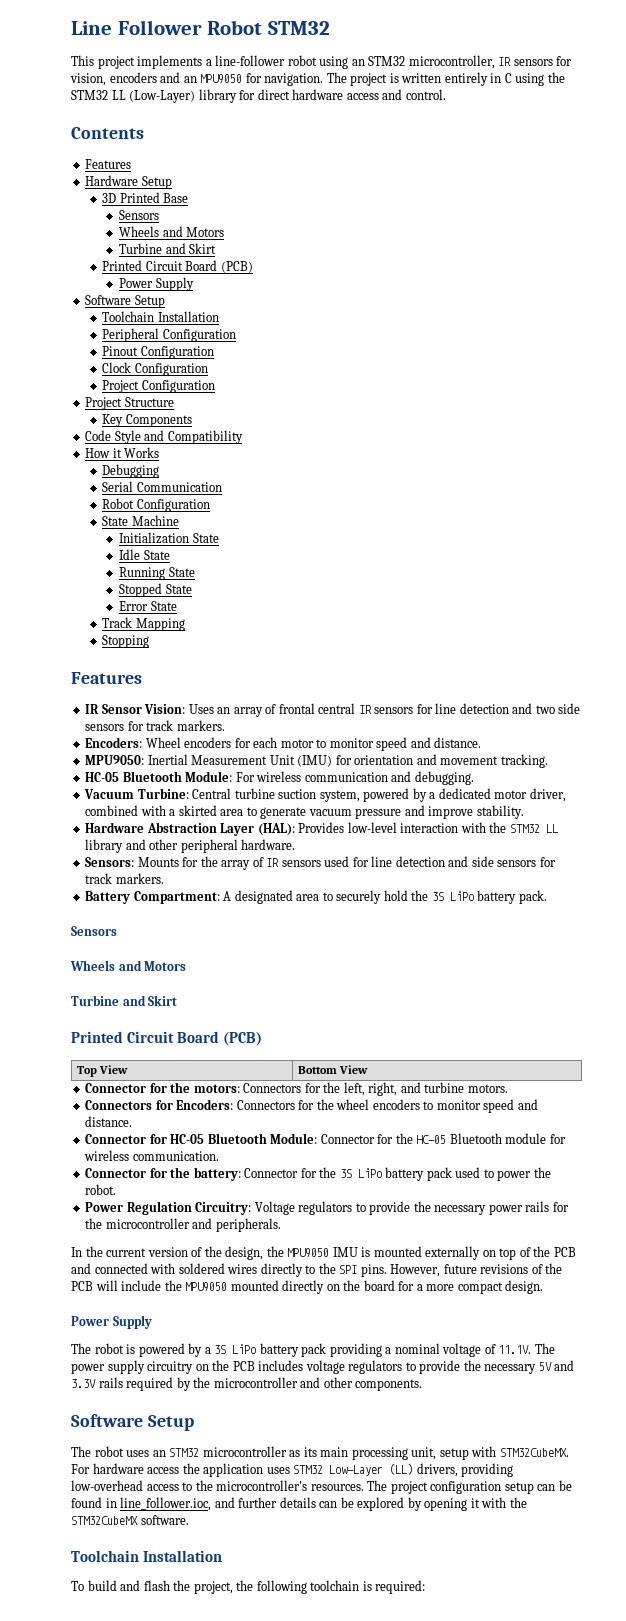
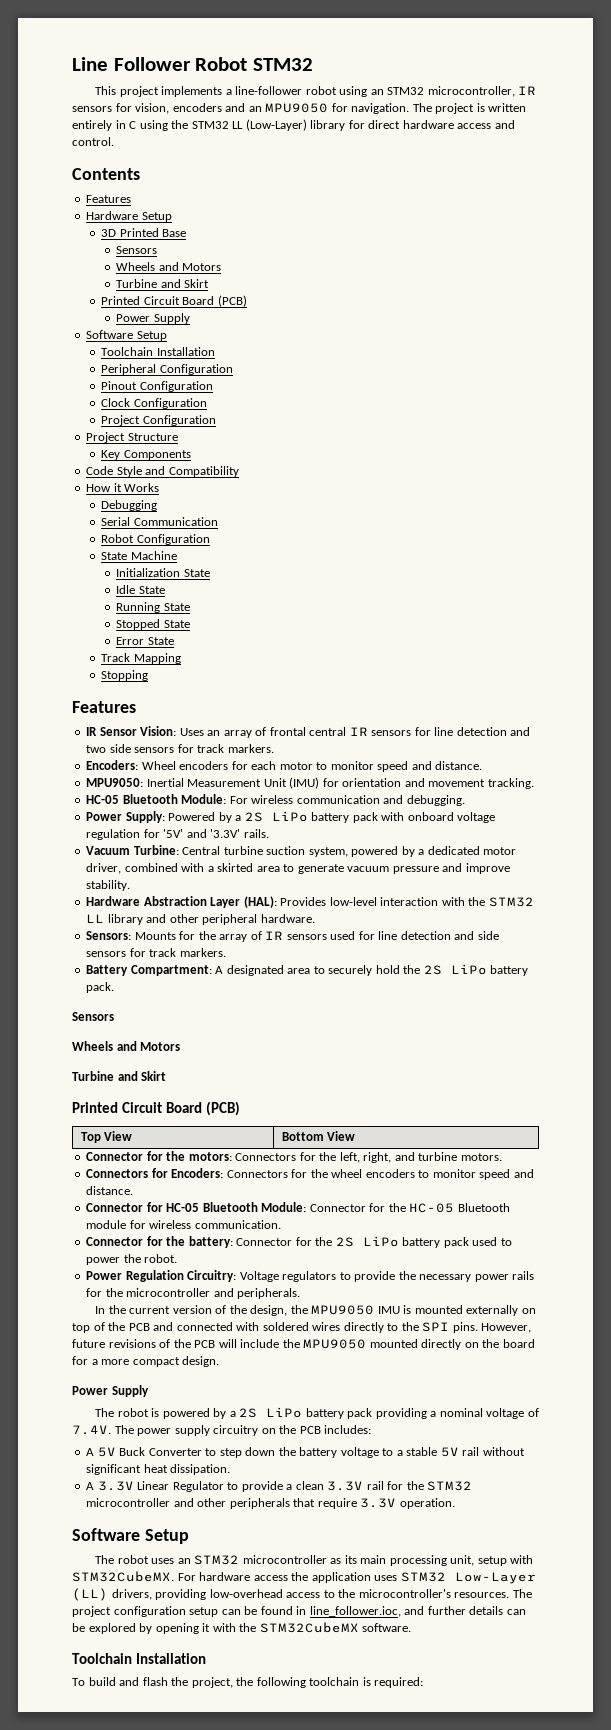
+ Power Supply: Powered by a 2S LiPo battery pack with onboard voltage regulation for '5V' and '3.3V' rails.
- Battery Compartment: A designated area to securely hold the 3S LiPo battery pack.
+ Battery Compartment: A designated area to securely hold the 2S LiPo battery pack.
- Connector for the battery: Connector for the 3S LiPo battery pack used to power the robot.
+ Connector for the battery: Connector for the 2S LiPo battery pack used to power the robot.
- The robot is powered by a 3S LiPo battery pack providing a nominal voltage of 11.1V. The power supply circuitry on the PCB includes voltage regulators to provide the necessary 5V and 3.3V rails required by the microcontroller and other components.
+ The robot is powered by a 2S LiPo battery pack providing a nominal voltage of 7.4V. The power supply circuitry on the PCB includes:
+ A 5V Buck Converter to step down the battery voltage to a stable 5V rail without significant heat dissipation.
+ A 3.3V Linear Regulator to provide a clean 3.3V rail for the STM32 microcontroller and other peripherals that require 3.3V operation.

